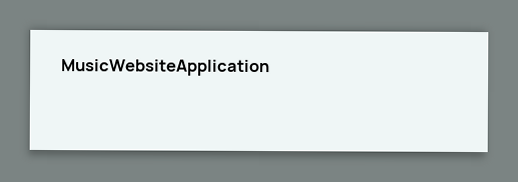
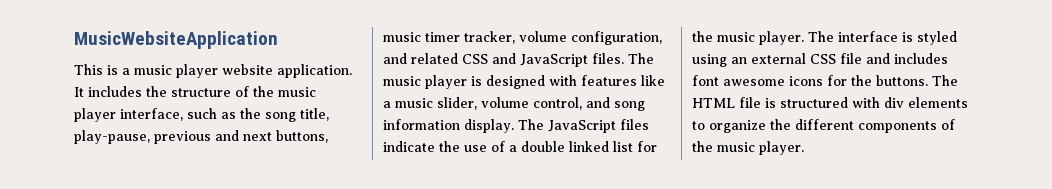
+ This is a music player website application. It includes the structure of the music player interface, such as the song title, play-pause, previous and next buttons, music timer tracker, volume configuration, and related CSS and JavaScript files. The music player is designed with features like a music slider, volume control, and song information display. The JavaScript files indicate the use of a double linked list for the music player. The interface is styled using an external CSS file and includes font awesome icons for the buttons. The HTML file is structured with div elements to organize the different components of the music player.

